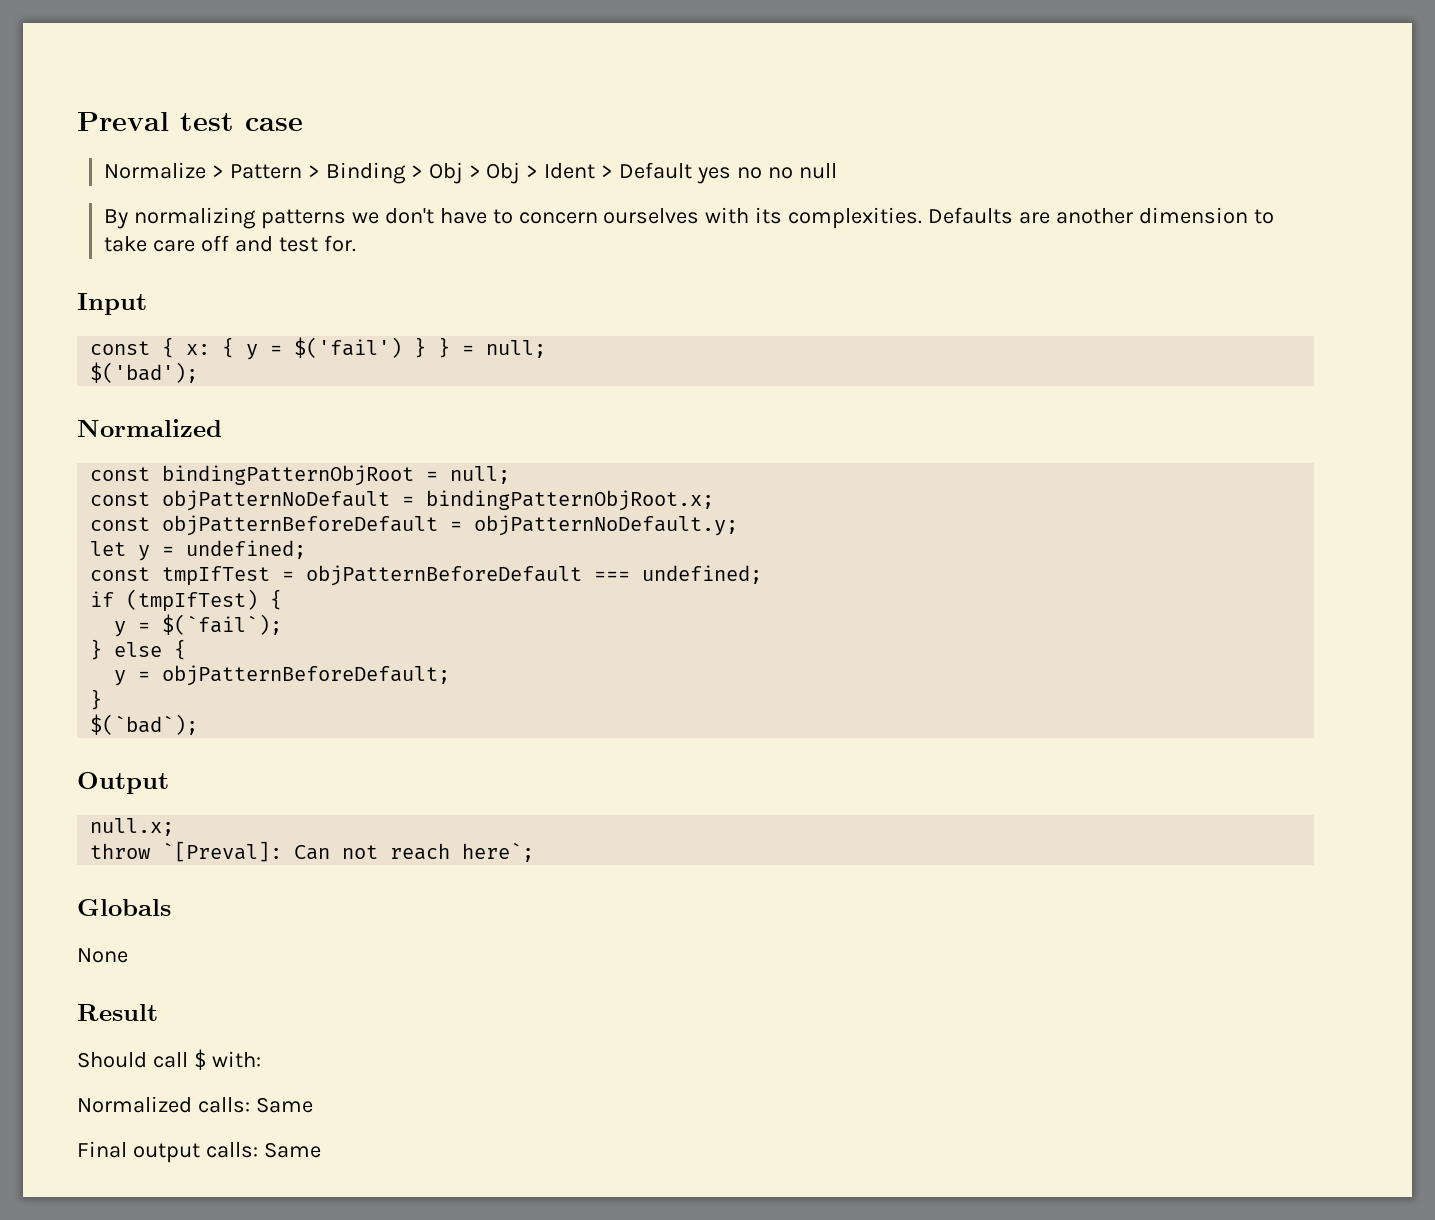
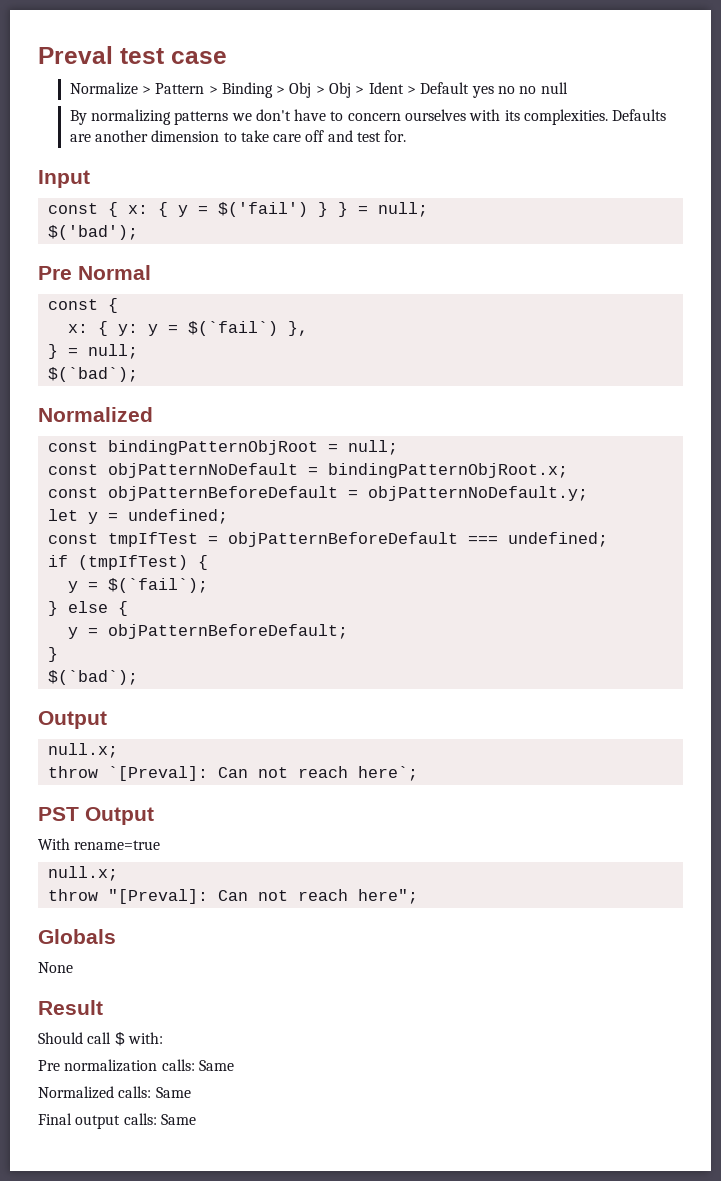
+ Pre Normal
+ const {
+ x: { y: y = $(`fail`) },
+ } = null;
+ $(`bad`);
+ PST Output
+ With rename=true
+ null.x;
+ throw "[Preval]: Can not reach here";
+ Pre normalization calls: Same

